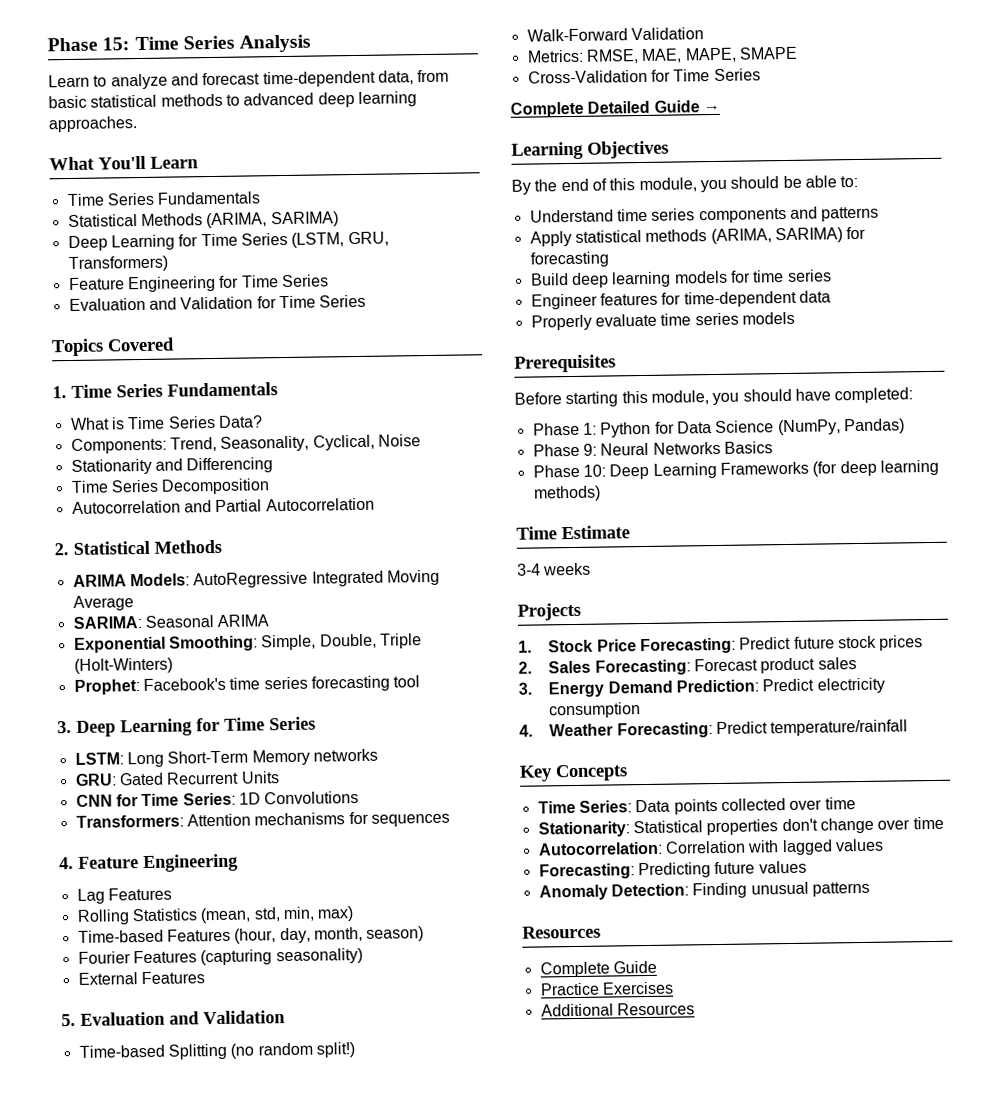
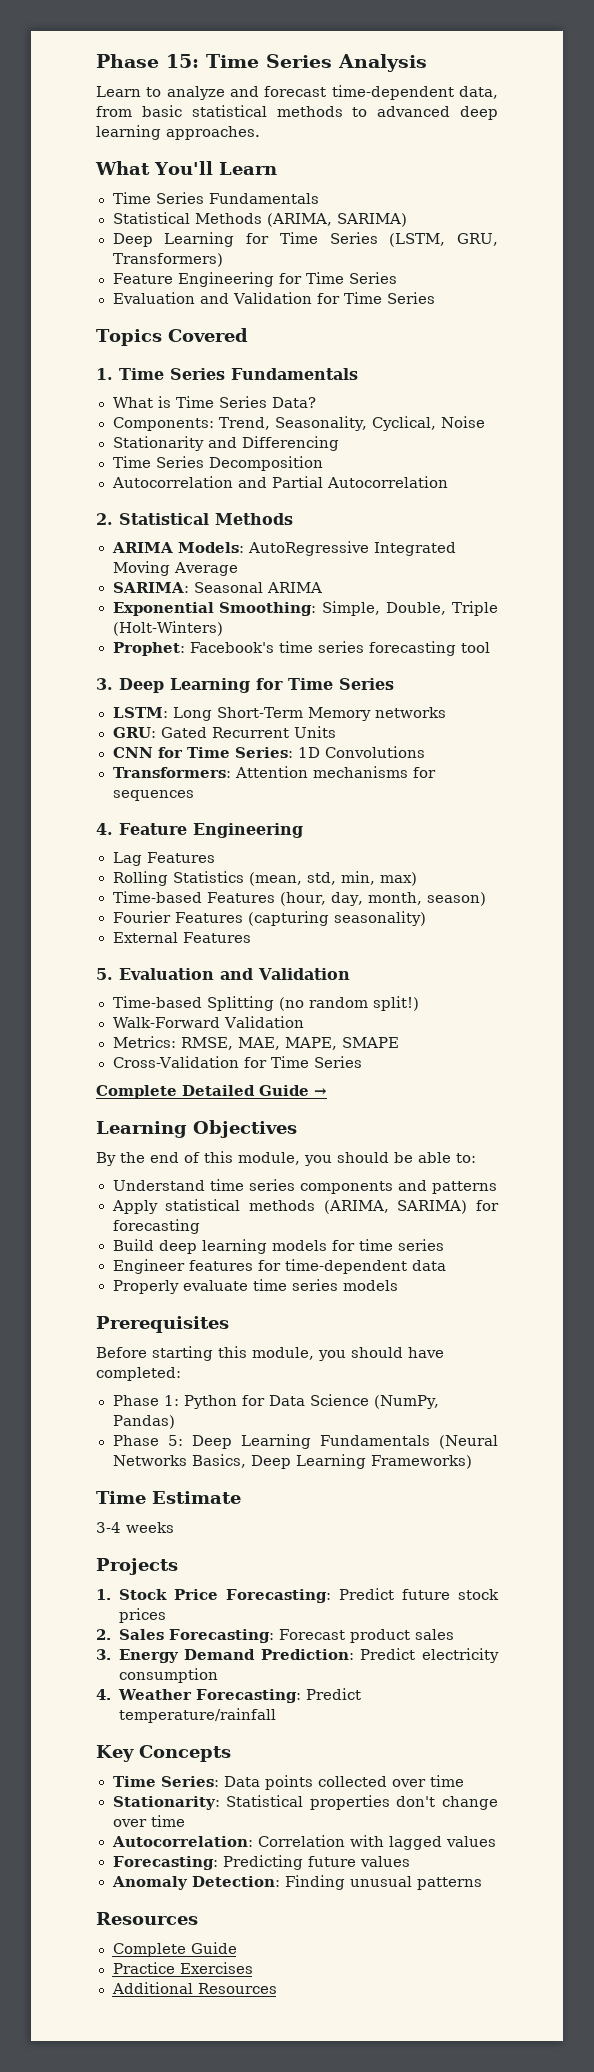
- Phase 9: Neural Networks Basics
- Phase 10: Deep Learning Frameworks (for deep learning methods)
+ Phase 5: Deep Learning Fundamentals (Neural Networks Basics, Deep Learning Frameworks)

